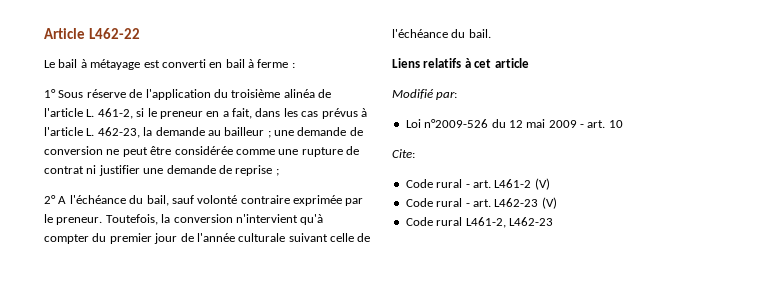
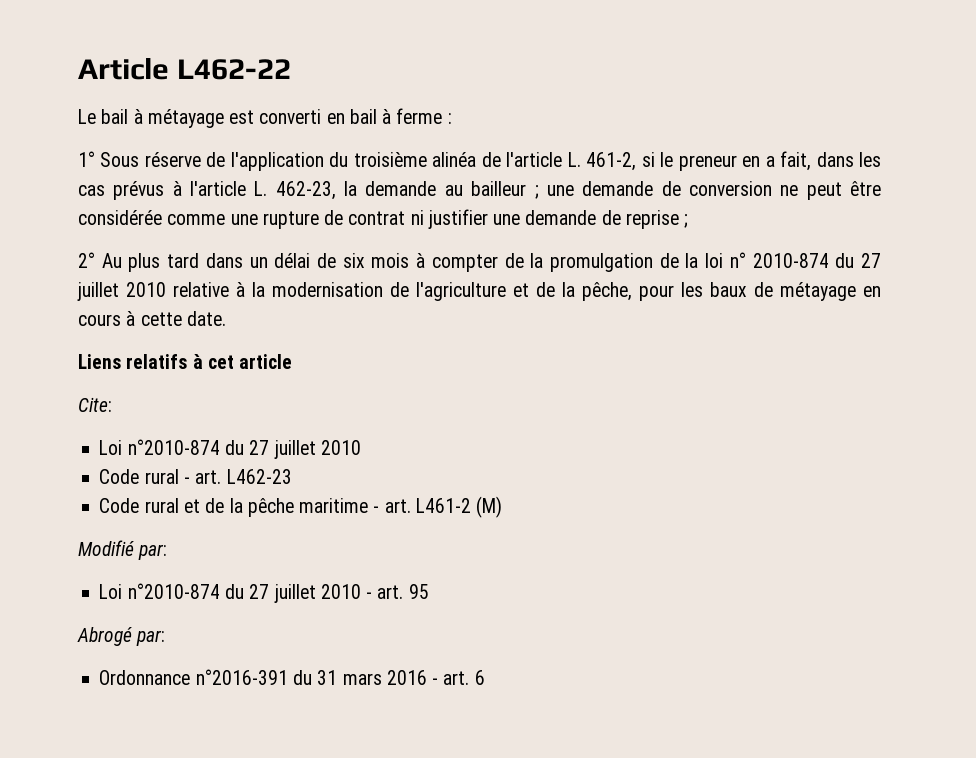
- 2° A l'échéance du bail, sauf volonté contraire exprimée par le preneur. Toutefois, la conversion n'intervient qu'à compter du premier jour de l'année culturale suivant celle de l'échéance du bail.
+ 2° Au plus tard dans un délai de six mois à compter de la promulgation de la loi n° 2010-874 du 27 juillet 2010 relative à la modernisation de l'agriculture et de la pêche, pour les baux de métayage en cours à cette date.
- Modifié par:
- Loi n°2009-526 du 12 mai 2009 - art. 10
  Cite:
- Code rural - art. L461-2 (V)
+ Loi n°2010-874 du 27 juillet 2010
- Code rural - art. L462-23 (V)
- Code rural L461-2, L462-23
+ Code rural - art. L462-23
+ Code rural et de la pêche maritime - art. L461-2 (M)
+ Modifié par:
+ Loi n°2010-874 du 27 juillet 2010 - art. 95
+ Abrogé par:
+ Ordonnance n°2016-391 du 31 mars 2016 - art. 6

